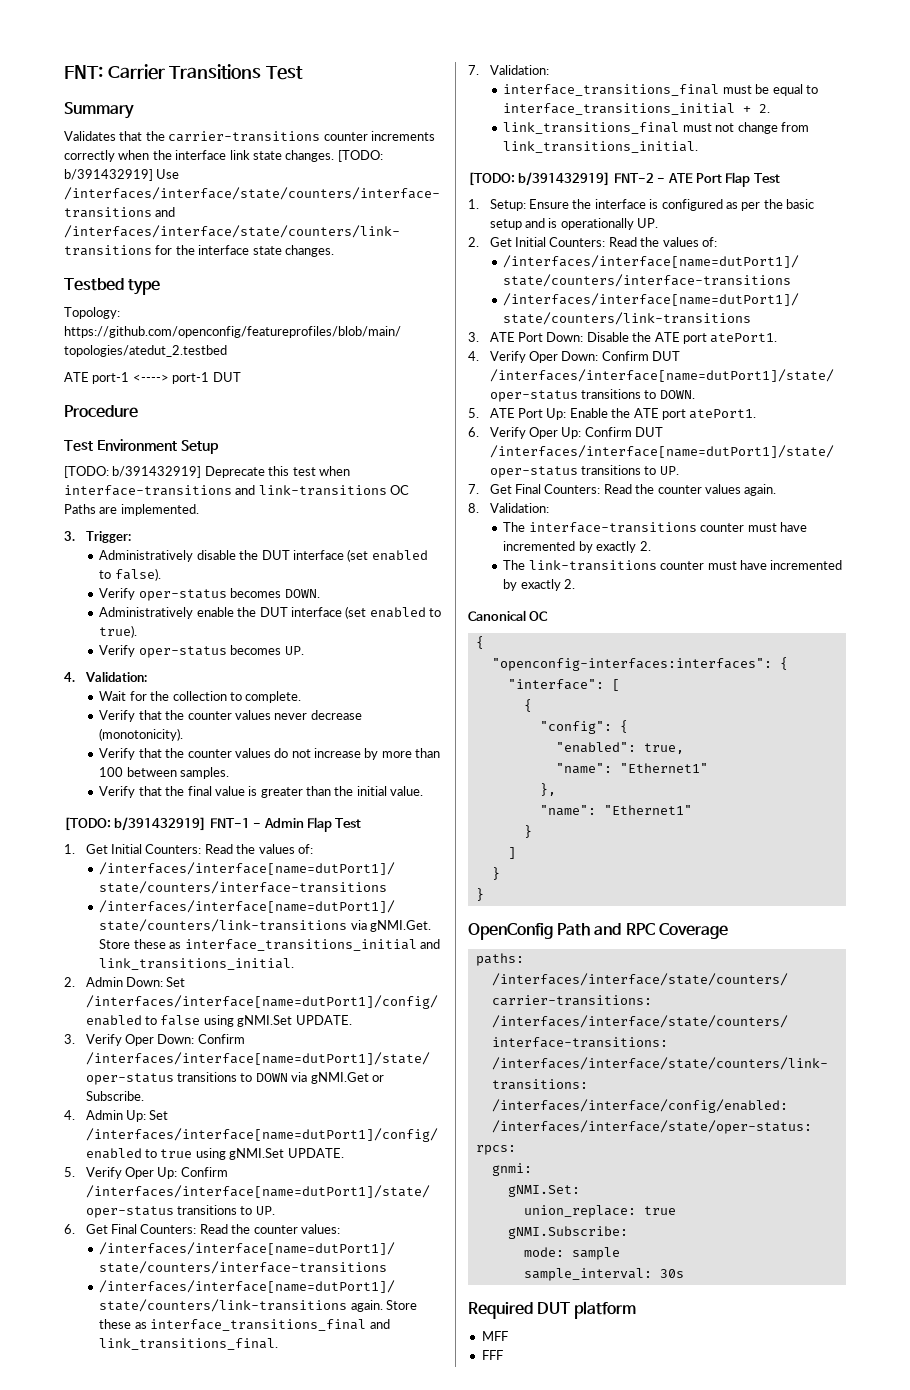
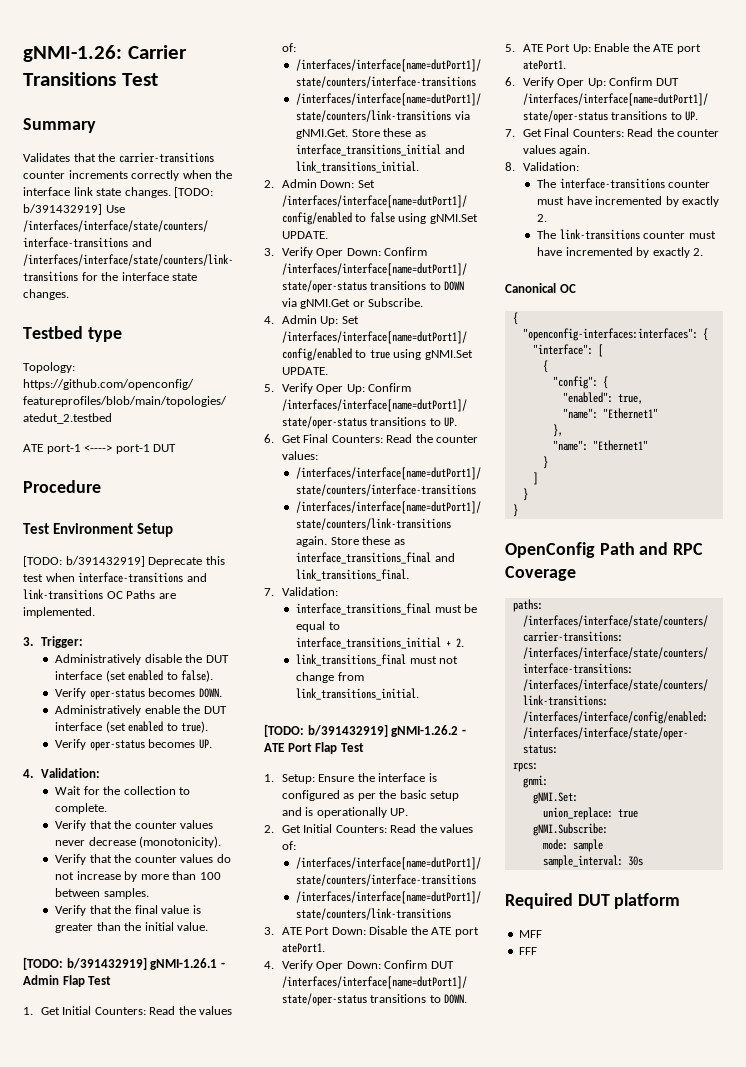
- FNT: Carrier Transitions Test
+ gNMI-1.26: Carrier Transitions Test
- [TODO: b/391432919] FNT-1 - Admin Flap Test
+ [TODO: b/391432919] gNMI-1.26.1 - Admin Flap Test
- [TODO: b/391432919] FNT-2 - ATE Port Flap Test
+ [TODO: b/391432919] gNMI-1.26.2 - ATE Port Flap Test

